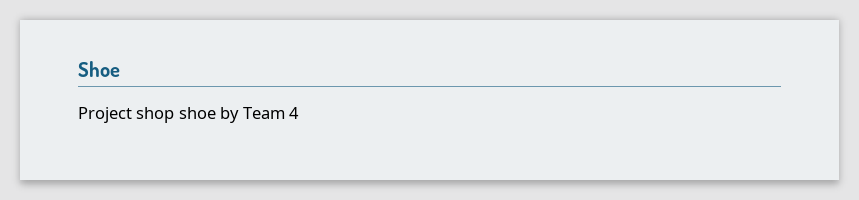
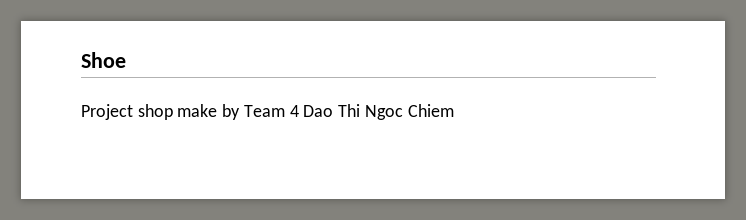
- Project shop shoe by Team 4
+ Project shop make by Team 4 Dao Thi Ngoc Chiem

